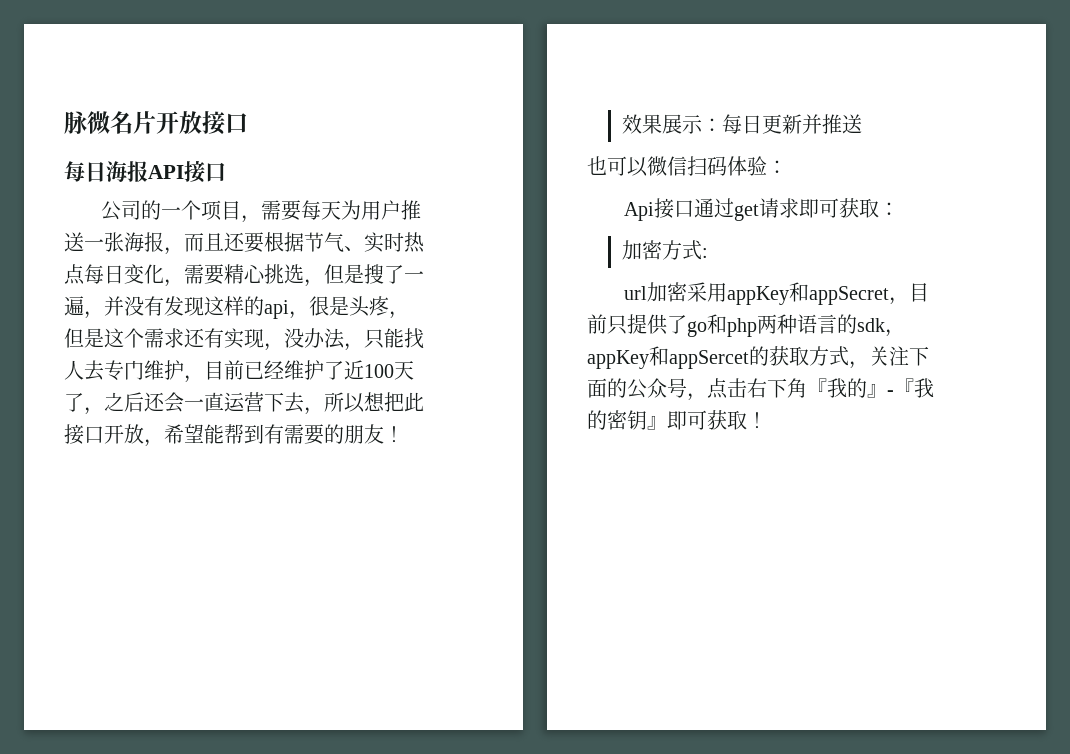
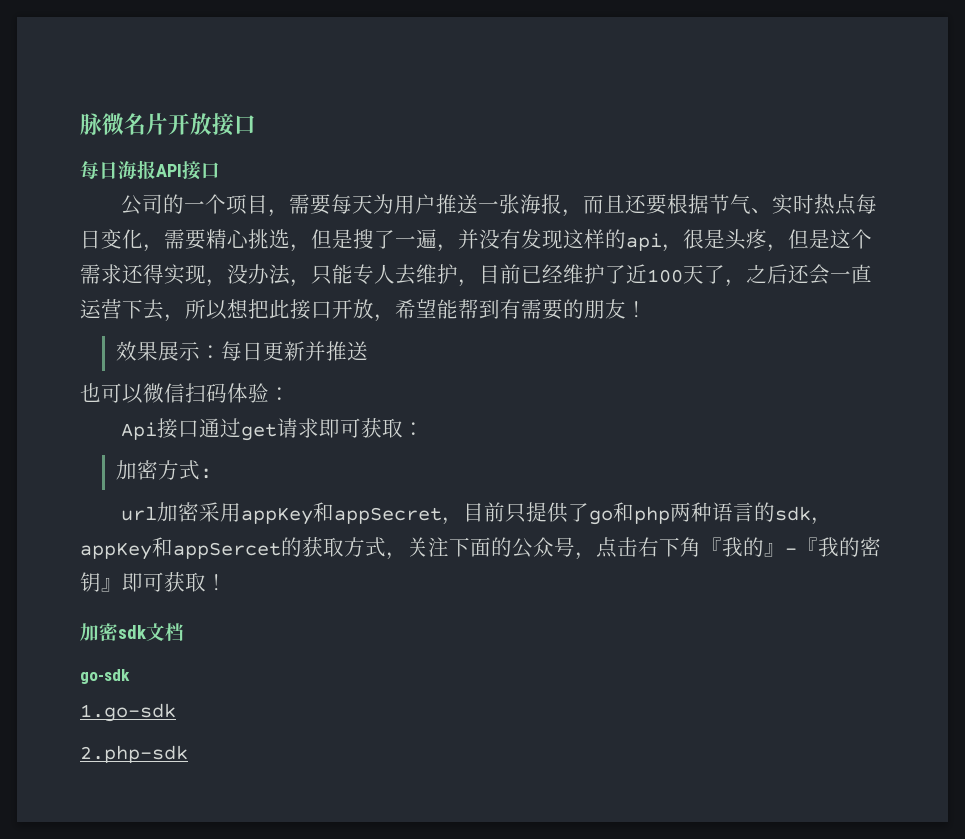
- 公司的一个项目，需要每天为用户推送一张海报，而且还要根据节气、实时热点每日变化，需要精心挑选，但是搜了一遍，并没有发现这样的api，很是头疼，但是这个需求还有实现，没办法，只能找人去专门维护，目前已经维护了近100天了，之后还会一直运营下去，所以想把此接口开放，希望能帮到有需要的朋友！
+ 公司的一个项目，需要每天为用户推送一张海报，而且还要根据节气、实时热点每日变化，需要精心挑选，但是搜了一遍，并没有发现这样的api，很是头疼，但是这个需求还得实现，没办法，只能专人去维护，目前已经维护了近100天了，之后还会一直运营下去，所以想把此接口开放，希望能帮到有需要的朋友！
+ 加密sdk文档
+ go-sdk
+ 1.go-sdk
+ 2.php-sdk

